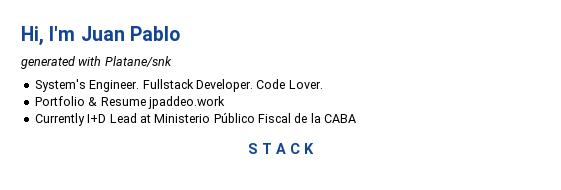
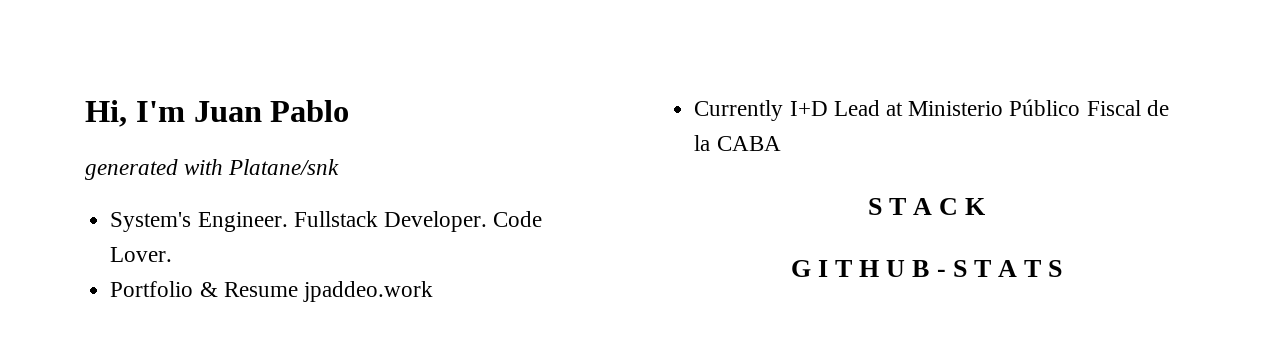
+ G I T H U B - S T A T S

